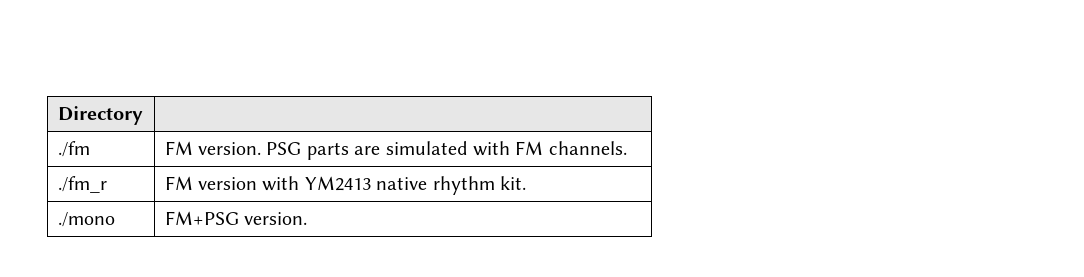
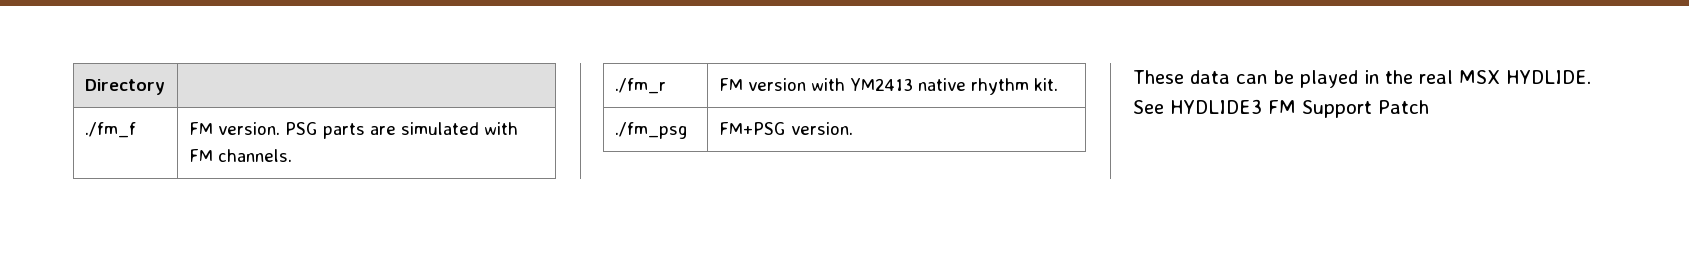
- ./fm | FM version. PSG parts are simulated with FM channels.
+ ./fm_f | FM version. PSG parts are simulated with FM channels.
- ./mono | FM+PSG version.
+ ./fm_psg | FM+PSG version.
+ These data can be played in the real MSX HYDLIDE. See HYDLIDE3 FM Support Patch

